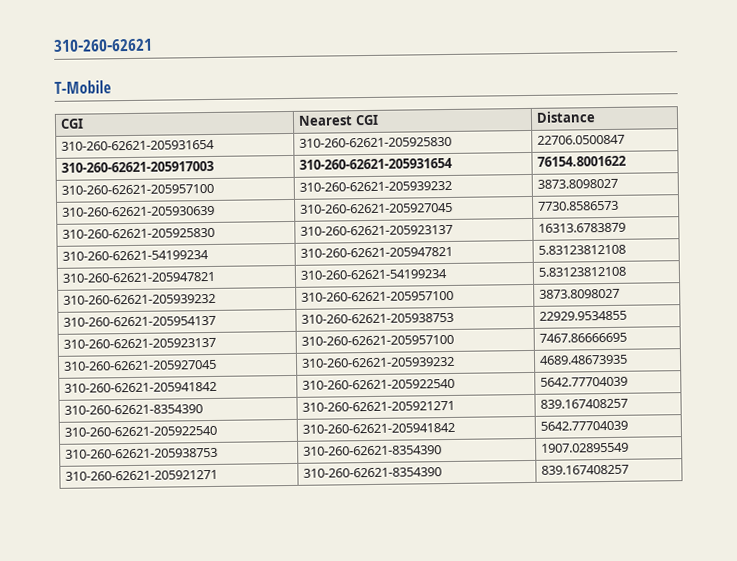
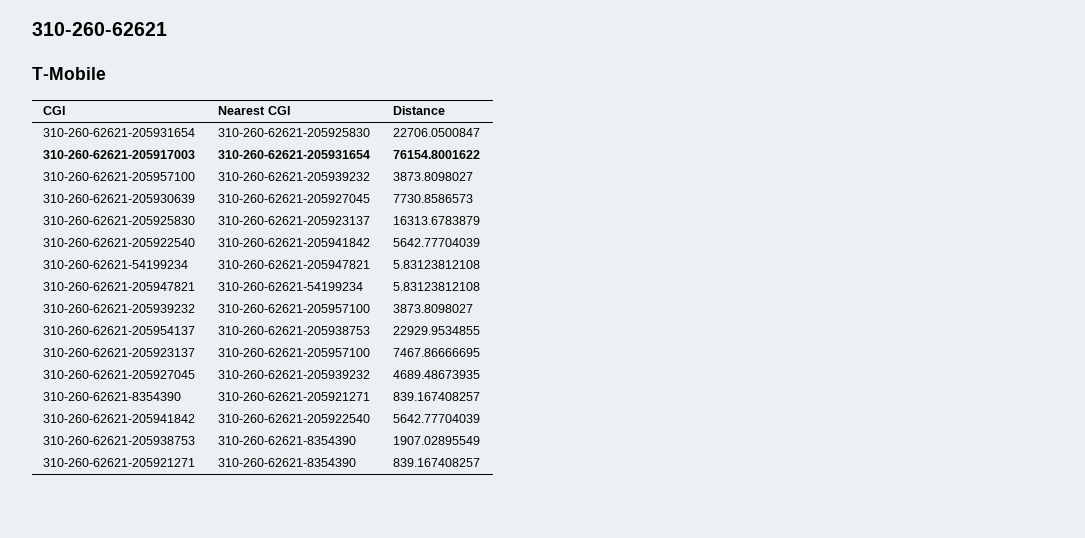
+ 310-260-62621-205922540 | 310-260-62621-205941842 | 5642.77704039
- 310-260-62621-205941842 | 310-260-62621-205922540 | 5642.77704039
- 310-260-62621-205922540 | 310-260-62621-205941842 | 5642.77704039
+ 310-260-62621-205941842 | 310-260-62621-205922540 | 5642.77704039

